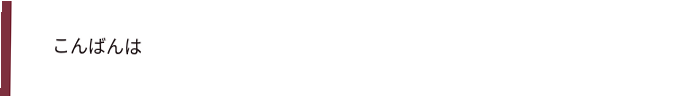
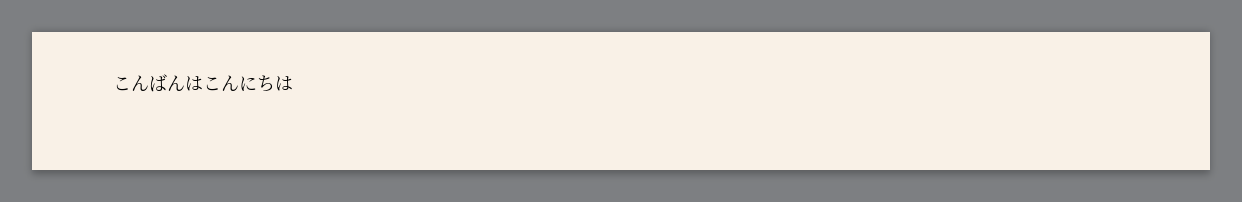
- こんばんは
+ こんばんはこんにちは

